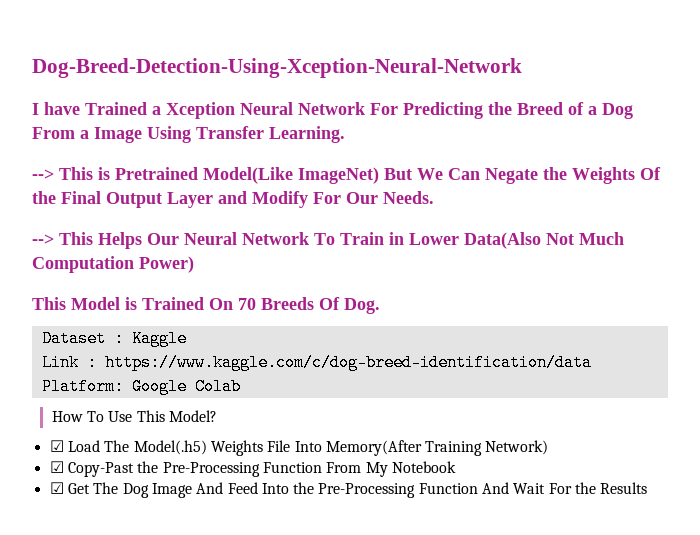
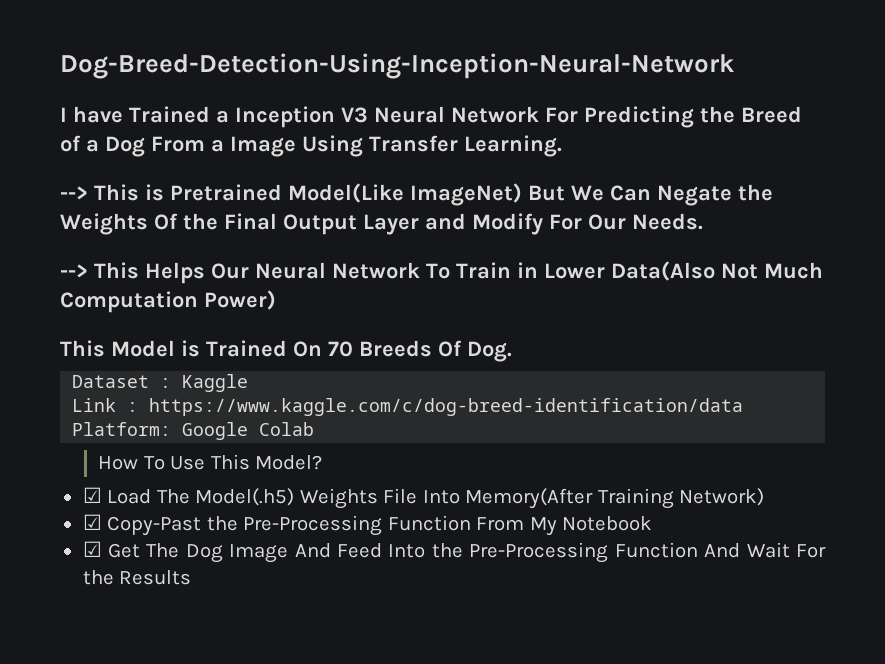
- Dog-Breed-Detection-Using-Xception-Neural-Network
+ Dog-Breed-Detection-Using-Inception-Neural-Network
- I have Trained a Xception Neural Network For Predicting the Breed of a Dog From a Image Using Transfer Learning.
+ I have Trained a Inception V3 Neural Network For Predicting the Breed of a Dog From a Image Using Transfer Learning.

